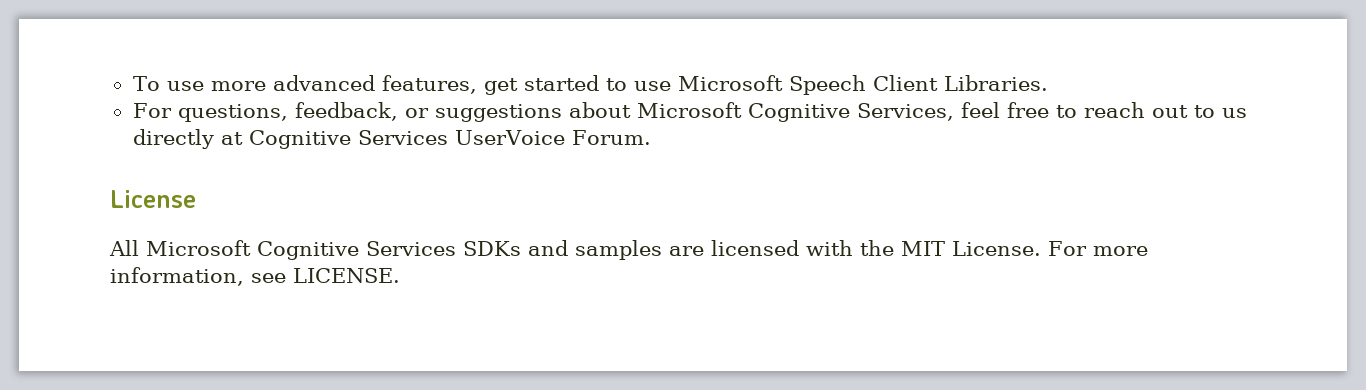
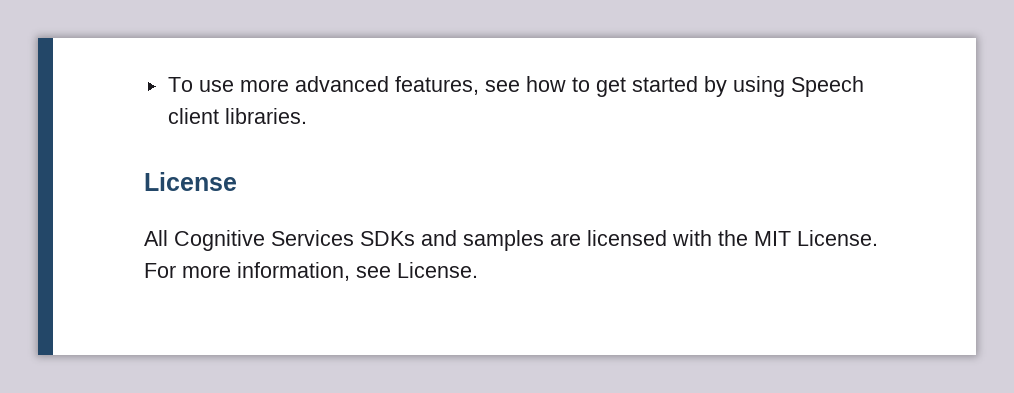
- To use more advanced features, get started to use Microsoft Speech Client Libraries.
- For questions, feedback, or suggestions about Microsoft Cognitive Services, feel free to reach out to us directly at Cognitive Services UserVoice Forum.
+ To use more advanced features, see how to get started by using Speech client libraries.
- All Microsoft Cognitive Services SDKs and samples are licensed with the MIT License.
+ All Cognitive Services SDKs and samples are licensed with the MIT License.
- For more information, see LICENSE.
+ For more information, see License.

